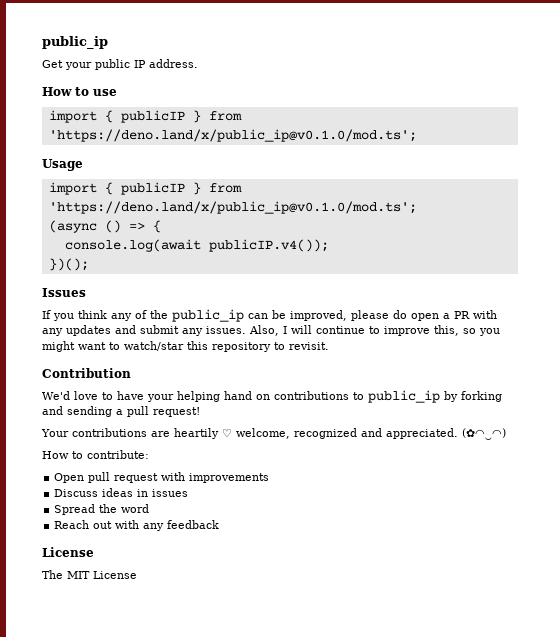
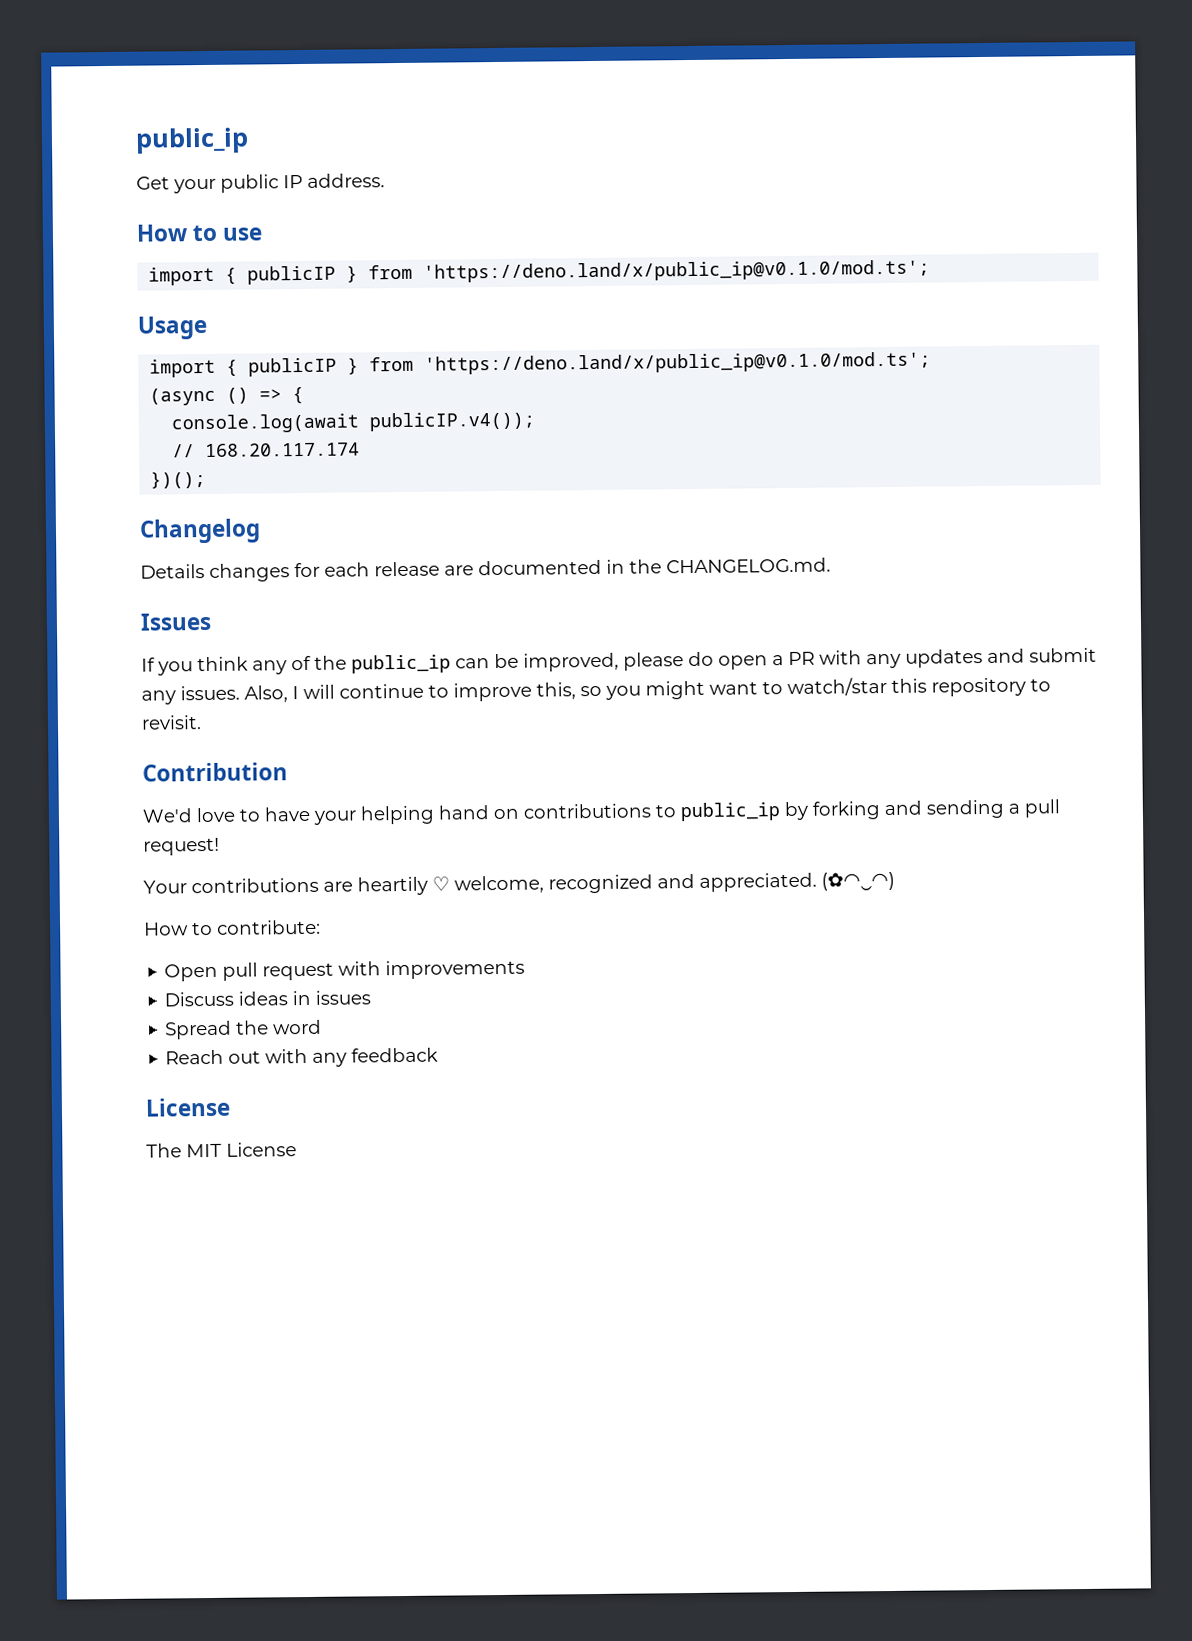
+ // 168.20.117.174
+ Changelog
+ Details changes for each release are documented in the CHANGELOG.md.

